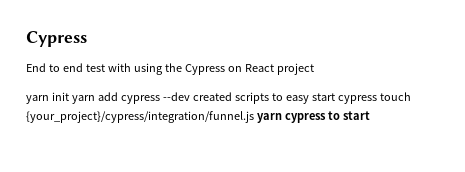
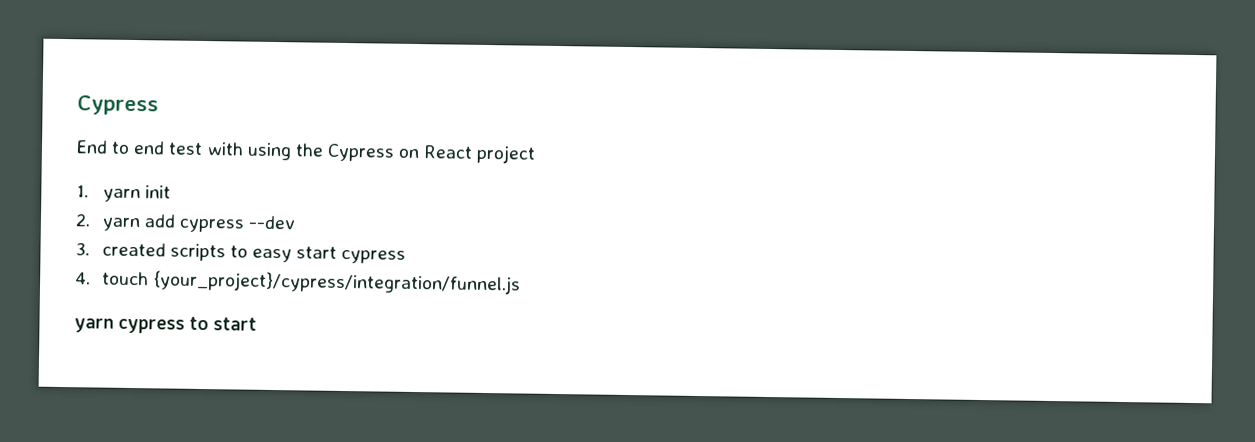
- yarn init yarn add cypress --dev created scripts to easy start cypress touch {your_project}/cypress/integration/funnel.js yarn cypress to start
+ 1. yarn init
+ 2. yarn add cypress --dev
+ 3. created scripts to easy start cypress
+ 4. touch {your_project}/cypress/integration/funnel.js
+ yarn cypress to start

